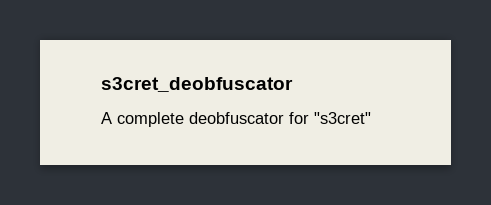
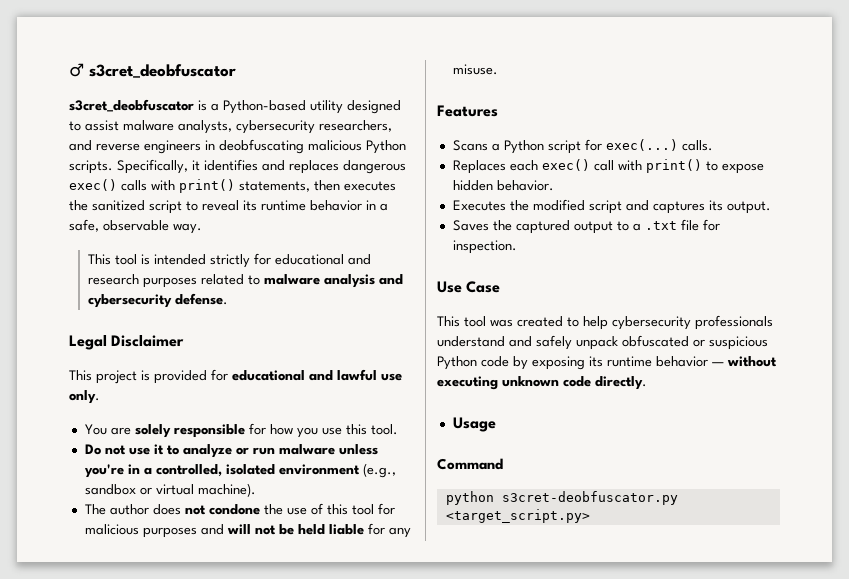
- s3cret_deobfuscator
+ ♂ s3cret_deobfuscator
- A complete deobfuscator for "s3cret"
+ s3cret_deobfuscator is a Python-based utility designed to assist malware analysts, cybersecurity researchers, and reverse engineers in deobfuscating malicious Python scripts. Specifically, it identifies and replaces dangerous exec() calls with print() statements, then executes the sanitized script to reveal its runtime behavior in a safe, observable way.
+ This tool is intended strictly for educational and research purposes related to malware analysis and cybersecurity defense.
+ Legal Disclaimer
+ This project is provided for educational and lawful use only.
+ You are solely responsible for how you use this tool.
+ Do not use it to analyze or run malware unless you're in a controlled, isolated environment (e.g., sandbox or virtual machine).
+ The author does not condone the use of this tool for malicious purposes and will not be held liable for any misuse.
+ Features
+ Scans a Python script for exec(...) calls.
+ Replaces each exec() call with print() to expose hidden behavior.
+ Executes the modified script and captures its output.
+ Saves the captured output to a .txt file for inspection.
+ Use Case
+ This tool was created to help cybersecurity professionals understand and safely unpack obfuscated or suspicious Python code by exposing its runtime behavior — without executing unknown code directly.
+ Usage
+ Command
+ python s3cret-deobfuscator.py <target_script.py>

